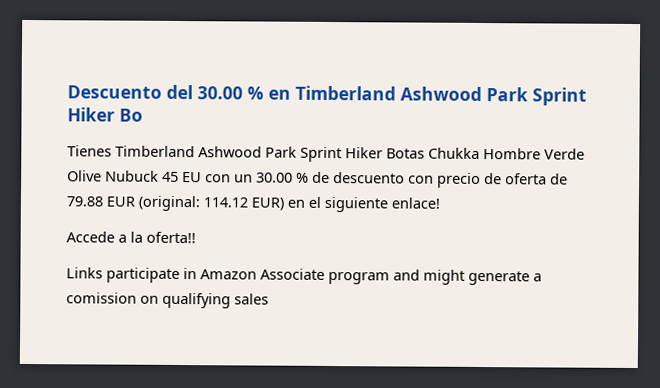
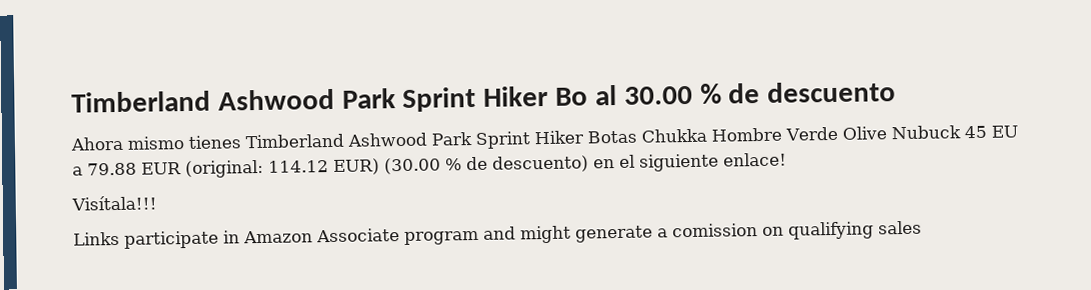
- Descuento del 30.00 % en Timberland Ashwood Park Sprint Hiker Bo
- Tienes Timberland Ashwood Park Sprint Hiker Botas Chukka Hombre Verde Olive Nubuck 45 EU con un 30.00 % de descuento con precio de oferta de 79.88 EUR (original: 114.12 EUR) en el siguiente enlace!
+ Timberland Ashwood Park Sprint Hiker Bo al 30.00 % de descuento
+ Ahora mismo tienes Timberland Ashwood Park Sprint Hiker Botas Chukka Hombre Verde Olive Nubuck 45 EU a 79.88 EUR (original: 114.12 EUR) (30.00 % de descuento) en el siguiente enlace!
- Accede a la oferta!!
+ Visítala!!!

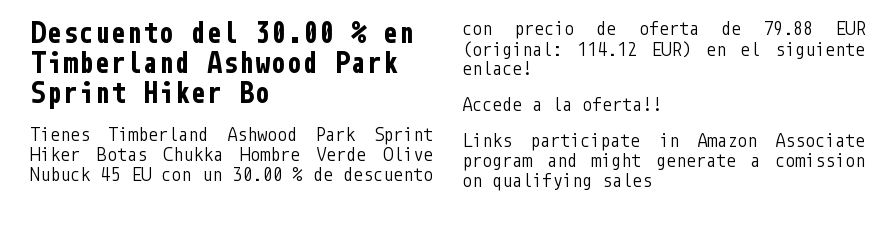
- Timberland Ashwood Park Sprint Hiker Bo al 30.00 % de descuento
- Ahora mismo tienes Timberland Ashwood Park Sprint Hiker Botas Chukka Hombre Verde Olive Nubuck 45 EU a 79.88 EUR (original: 114.12 EUR) (30.00 % de descuento) en el siguiente enlace!
+ Descuento del 30.00 % en Timberland Ashwood Park Sprint Hiker Bo
+ Tienes Timberland Ashwood Park Sprint Hiker Botas Chukka Hombre Verde Olive Nubuck 45 EU con un 30.00 % de descuento con precio de oferta de 79.88 EUR (original: 114.12 EUR) en el siguiente enlace!
- Visítala!!!
+ Accede a la oferta!!

